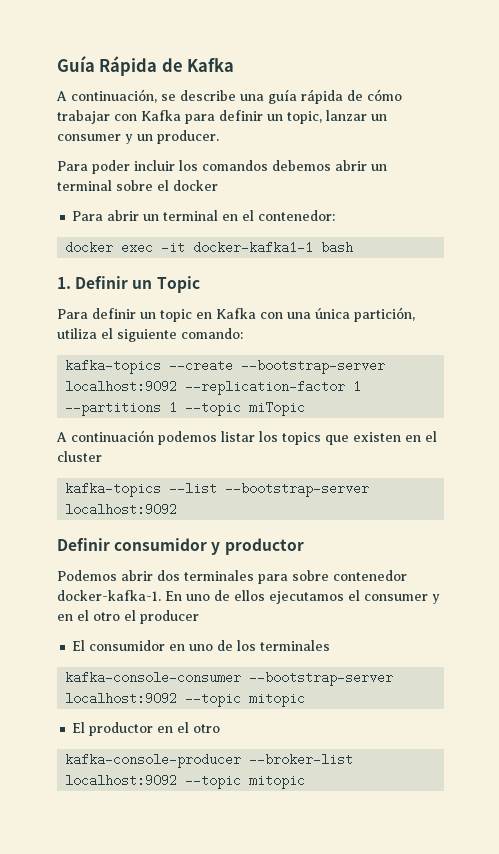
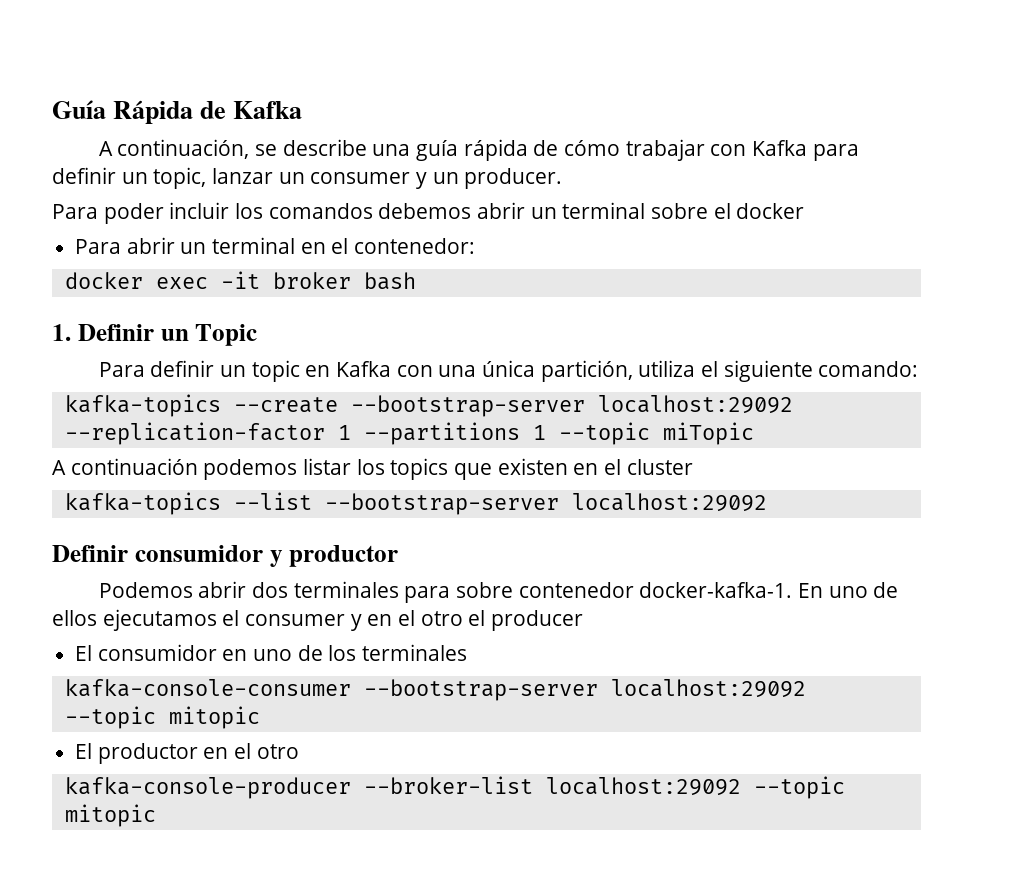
- docker exec -it docker-kafka1-1 bash
+ docker exec -it broker bash
- kafka-topics --create --bootstrap-server localhost:9092 --replication-factor 1 --partitions 1 --topic miTopic
+ kafka-topics --create --bootstrap-server localhost:29092 --replication-factor 1 --partitions 1 --topic miTopic
- kafka-topics --list --bootstrap-server localhost:9092
+ kafka-topics --list --bootstrap-server localhost:29092
- kafka-console-consumer --bootstrap-server localhost:9092 --topic mitopic
+ kafka-console-consumer --bootstrap-server localhost:29092 --topic mitopic
- kafka-console-producer --broker-list localhost:9092 --topic mitopic
+ kafka-console-producer --broker-list localhost:29092 --topic mitopic

